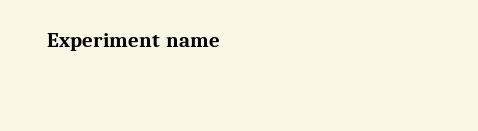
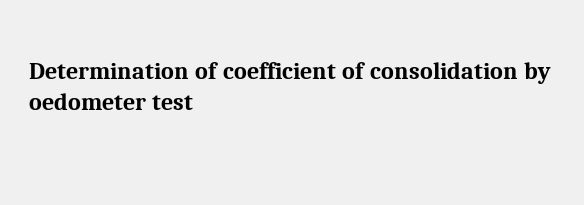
- Experiment name
+ Determination of coefficient of consolidation by oedometer test

